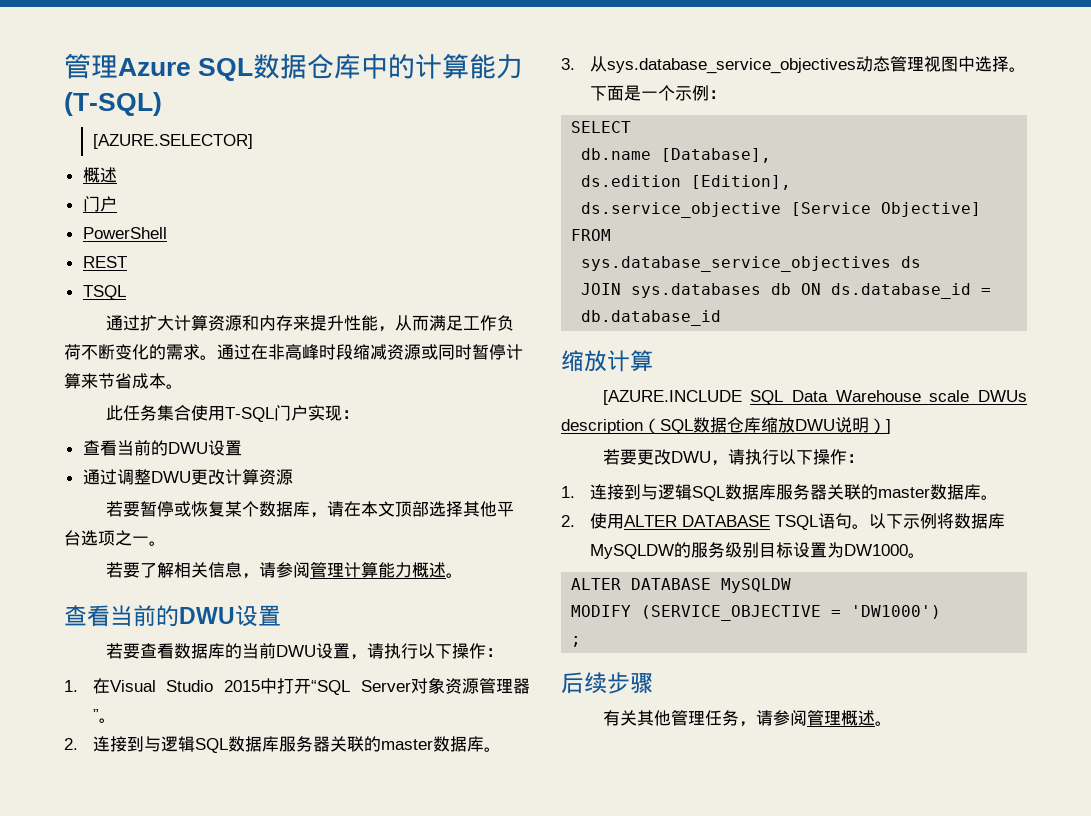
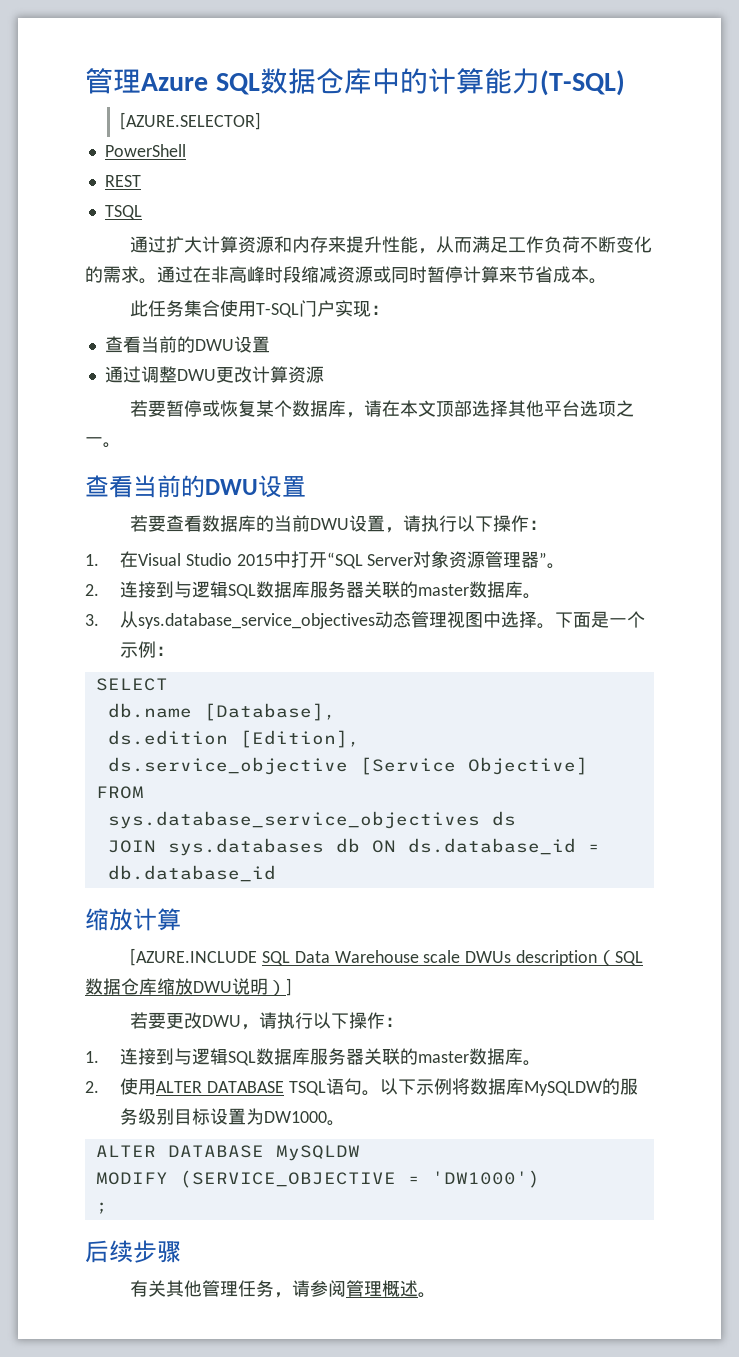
  [AZURE.SELECTOR]
- 概述
- 门户
- 若要了解相关信息，请参阅管理计算能力概述。

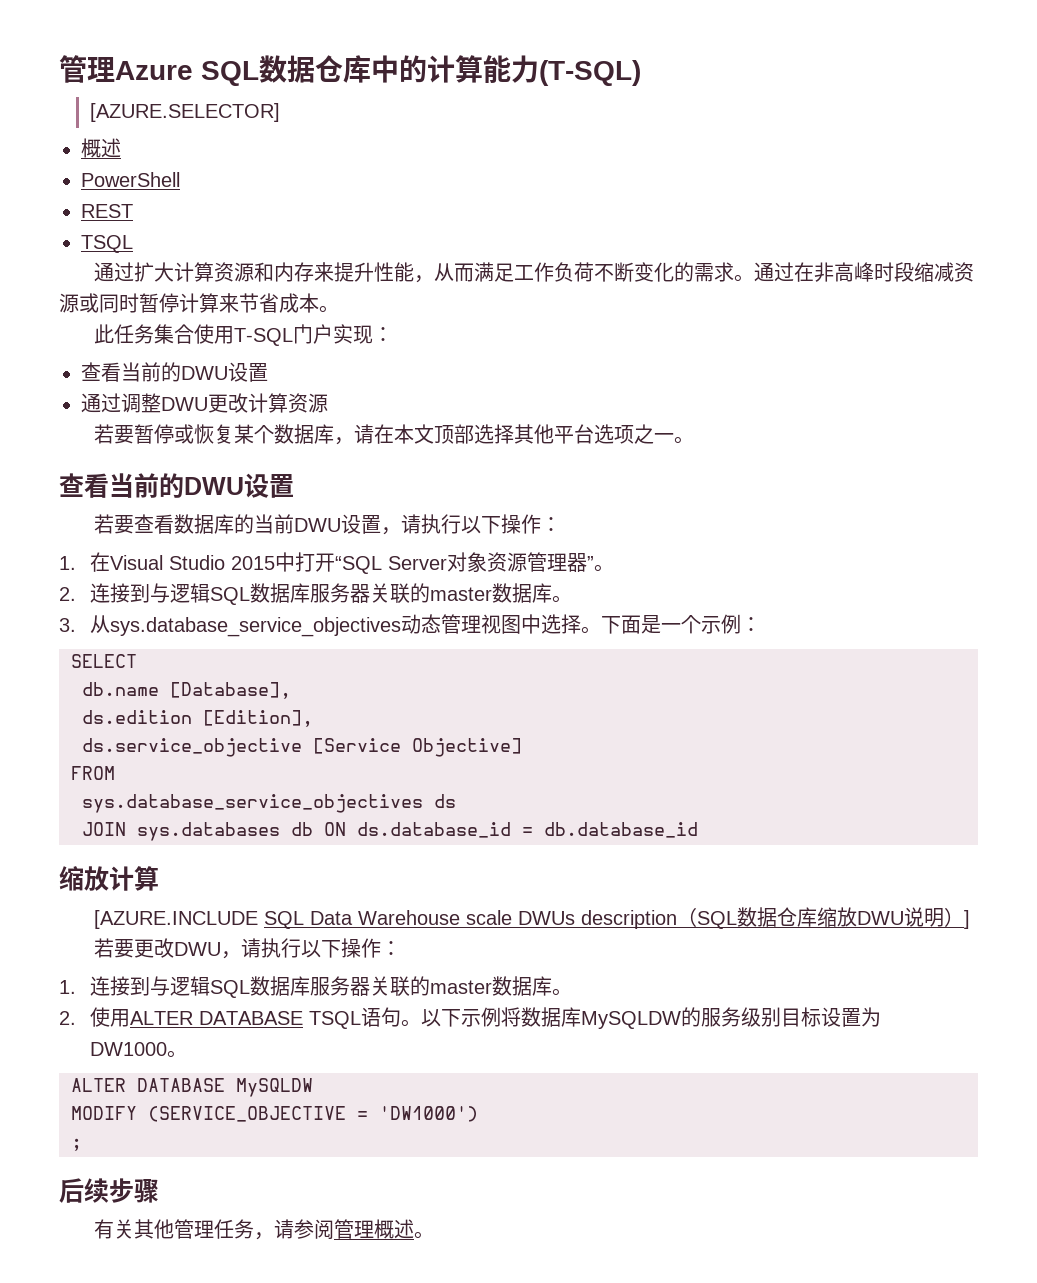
  [AZURE.SELECTOR]
+ 概述

